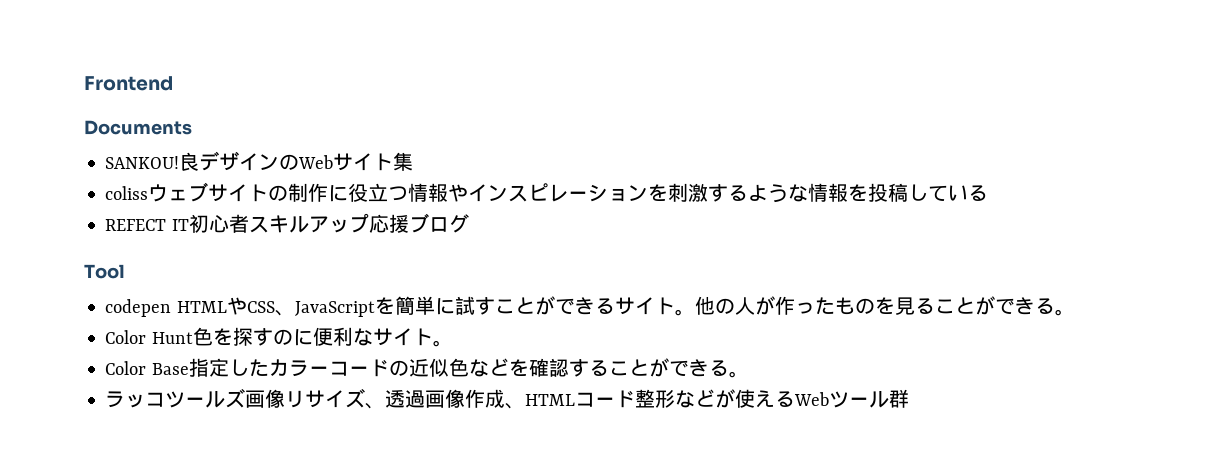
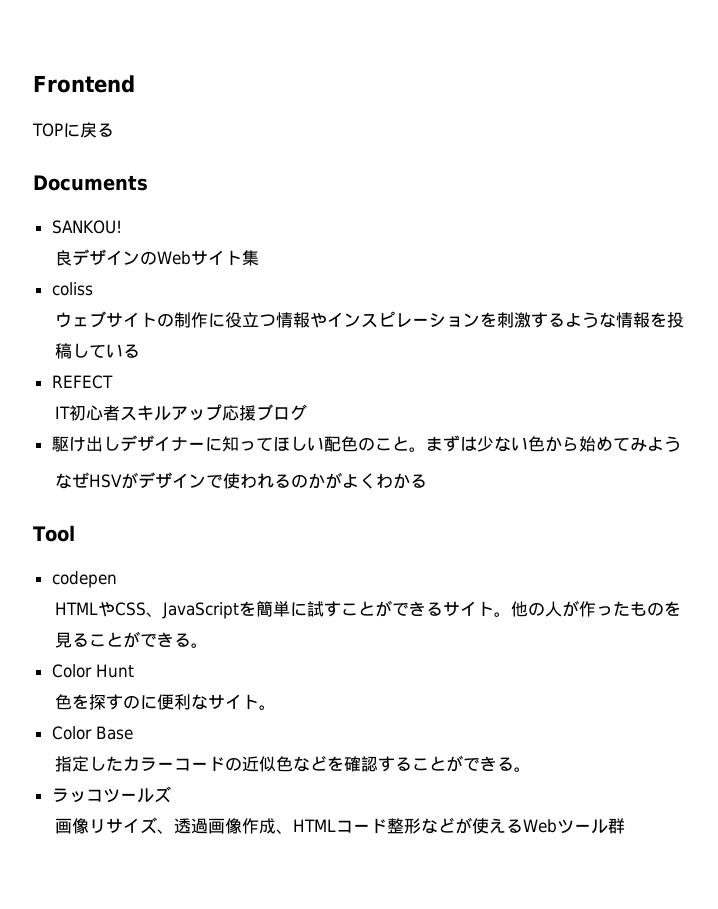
+ TOPに戻る
- SANKOU!良デザインのWebサイト集
+ SANKOU!
+ 良デザインのWebサイト集
- colissウェブサイトの制作に役立つ情報やインスピレーションを刺激するような情報を投稿している
+ coliss
+ ウェブサイトの制作に役立つ情報やインスピレーションを刺激するような情報を投稿している
- REFECT IT初心者スキルアップ応援ブログ
+ REFECT
+ IT初心者スキルアップ応援ブログ
+ 駆け出しデザイナーに知ってほしい配色のこと。まずは少ない色から始めてみよう
+ なぜHSVがデザインで使われるのかがよくわかる
- codepen HTMLやCSS、JavaScriptを簡単に試すことができるサイト。
+ codepen
+ HTMLやCSS、JavaScriptを簡単に試すことができるサイト。
- Color Hunt色を探すのに便利なサイト。
+ Color Hunt
+ 色を探すのに便利なサイト。
- Color Base指定したカラーコードの近似色などを確認することができる。
+ Color Base
+ 指定したカラーコードの近似色などを確認することができる。
- ラッコツールズ画像リサイズ、透過画像作成、HTMLコード整形などが使えるWebツール群
+ ラッコツールズ
+ 画像リサイズ、透過画像作成、HTMLコード整形などが使えるWebツール群

